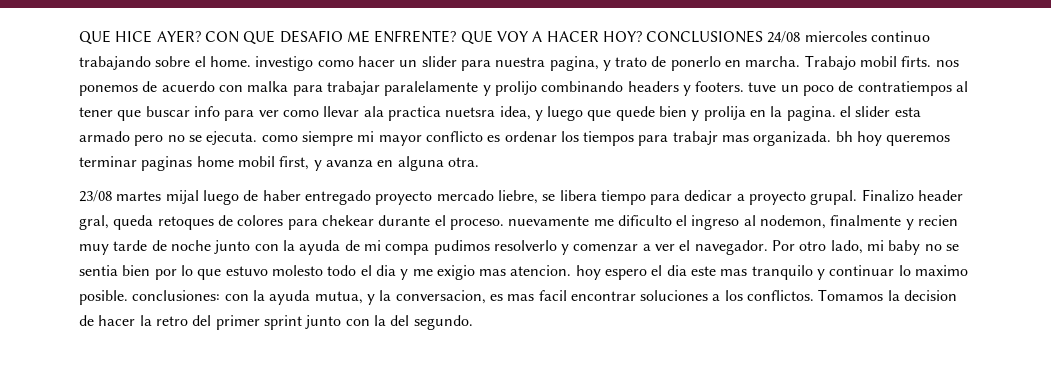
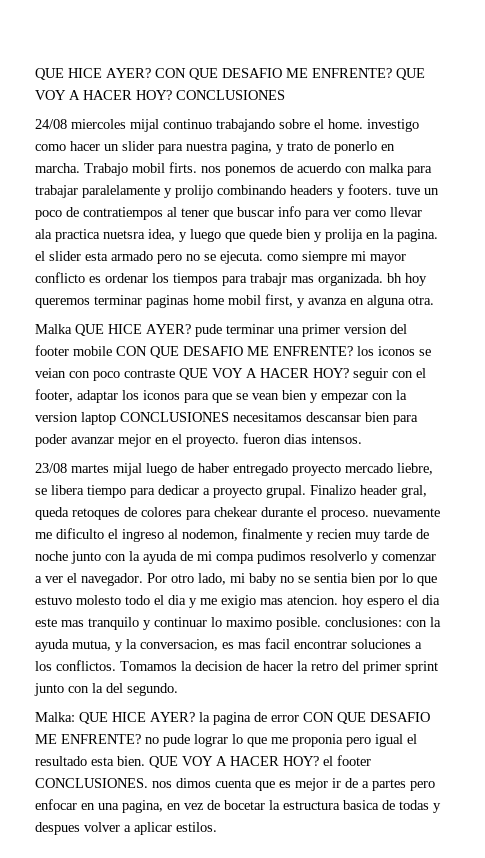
- QUE VOY A HACER HOY? CONCLUSIONES 24/08 miercoles continuo trabajando sobre el home. investigo como hacer un slider para nuestra pagina, y trato de ponerlo en marcha.
+ QUE VOY A HACER HOY? CONCLUSIONES
+ 24/08 miercoles mijal continuo trabajando sobre el home. investigo como hacer un slider para nuestra pagina, y trato de ponerlo en marcha.
+ Malka QUE HICE AYER? pude terminar una primer version del footer mobile CON QUE DESAFIO ME ENFRENTE? los iconos se veian con poco contraste QUE VOY A HACER HOY? seguir con el footer, adaptar los iconos para que se vean bien y empezar con la version laptop CONCLUSIONES necesitamos descansar bien para poder avanzar mejor en el proyecto. fueron dias intensos.
+ Malka: QUE HICE AYER? la pagina de error CON QUE DESAFIO ME ENFRENTE? no pude lograr lo que me proponia pero igual el resultado esta bien. QUE VOY A HACER HOY? el footer CONCLUSIONES. nos dimos cuenta que es mejor ir de a partes pero enfocar en una pagina, en vez de bocetar la estructura basica de todas y despues volver a aplicar estilos.

